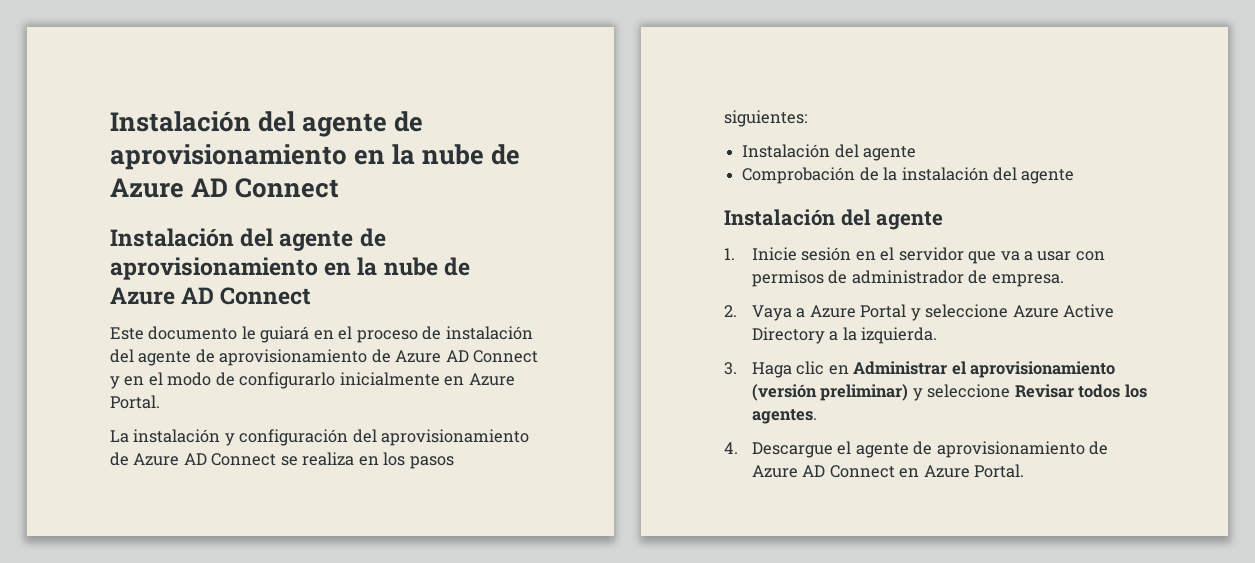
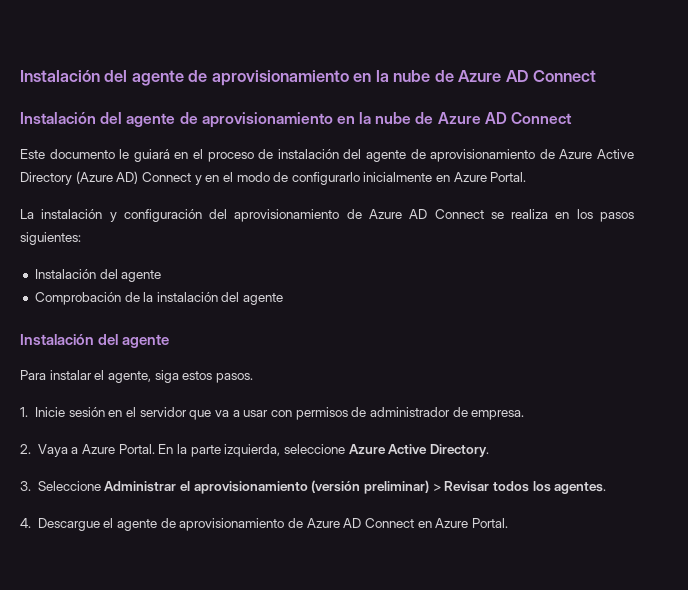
- Este documento le guiará en el proceso de instalación del agente de aprovisionamiento de Azure AD Connect y en el modo de configurarlo inicialmente en Azure Portal.
+ Este documento le guiará en el proceso de instalación del agente de aprovisionamiento de Azure Active Directory (Azure AD) Connect y en el modo de configurarlo inicialmente en Azure Portal.
+ Para instalar el agente, siga estos pasos.
- 2. Vaya a Azure Portal y seleccione Azure Active Directory a la izquierda.
- 3. Haga clic en Administrar el aprovisionamiento (versión preliminar) y seleccione Revisar todos los agentes.
+ 2. Vaya a Azure Portal. En la parte izquierda, seleccione Azure Active Directory.
+ 3. Seleccione Administrar el aprovisionamiento (versión preliminar) > Revisar todos los agentes.

